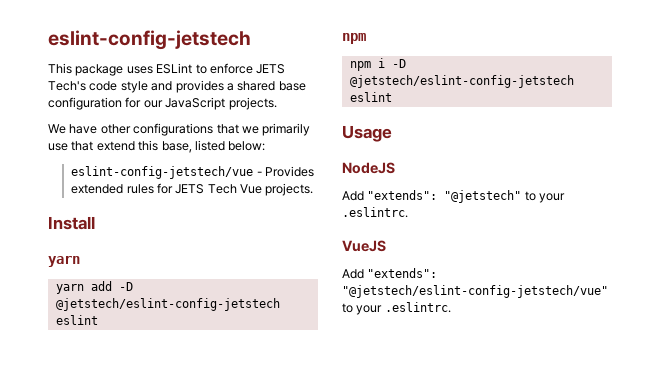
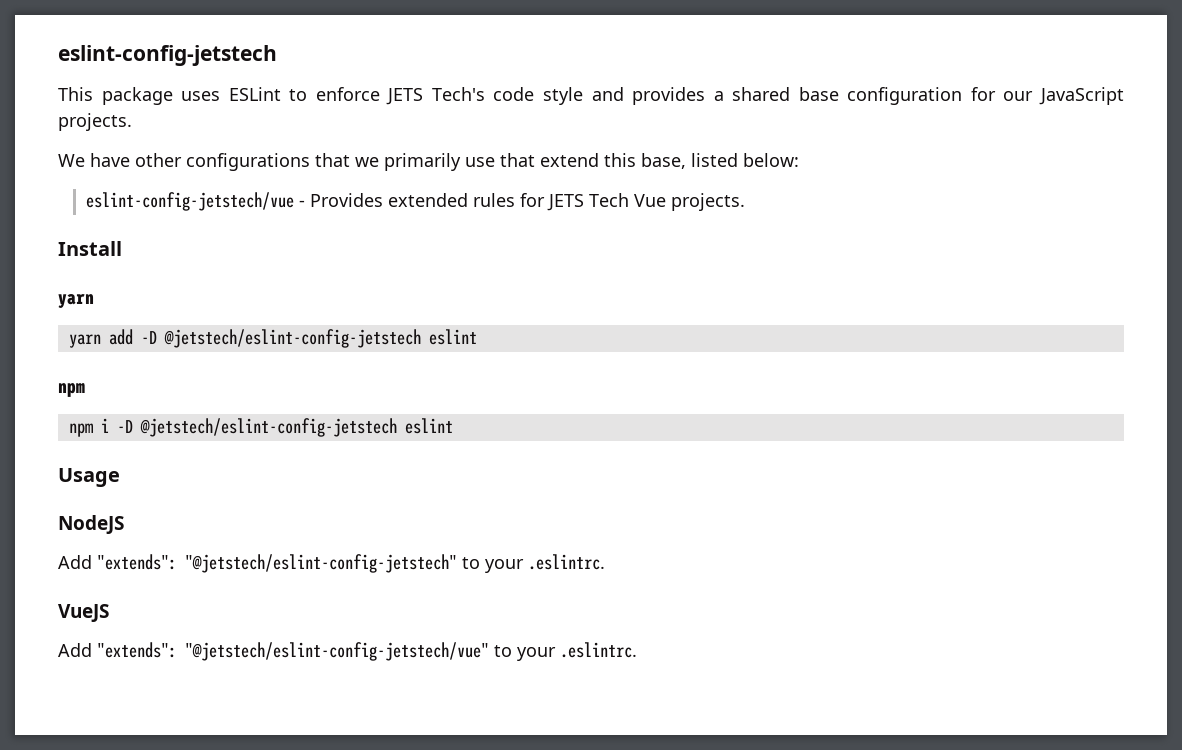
- Add "extends": "@jetstech" to your .eslintrc.
+ Add "extends": "@jetstech/eslint-config-jetstech" to your .eslintrc.

